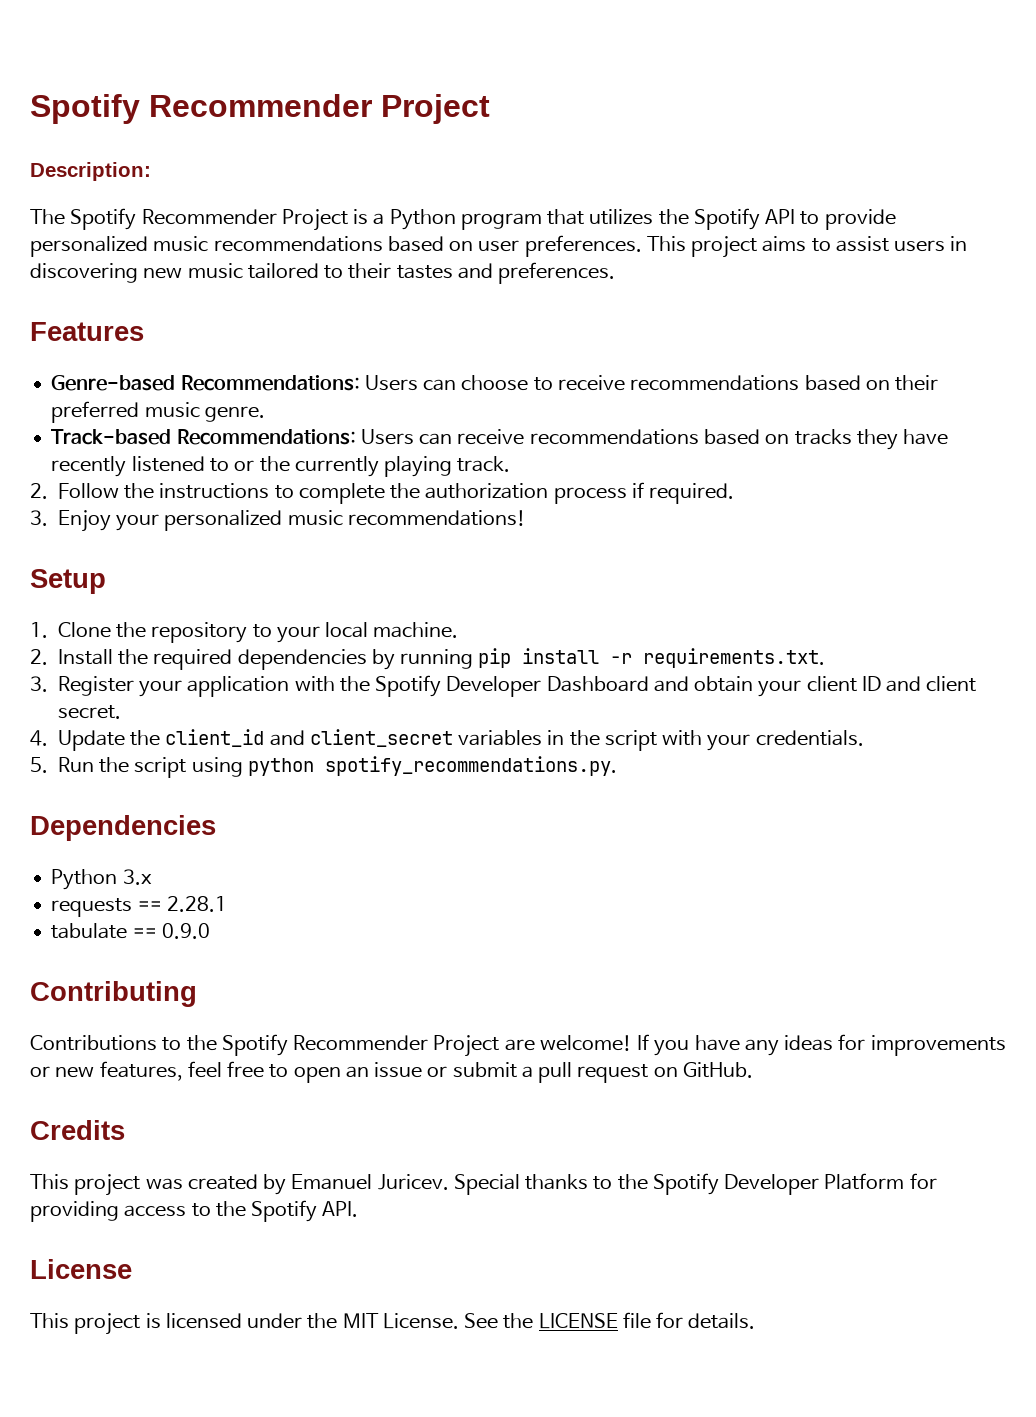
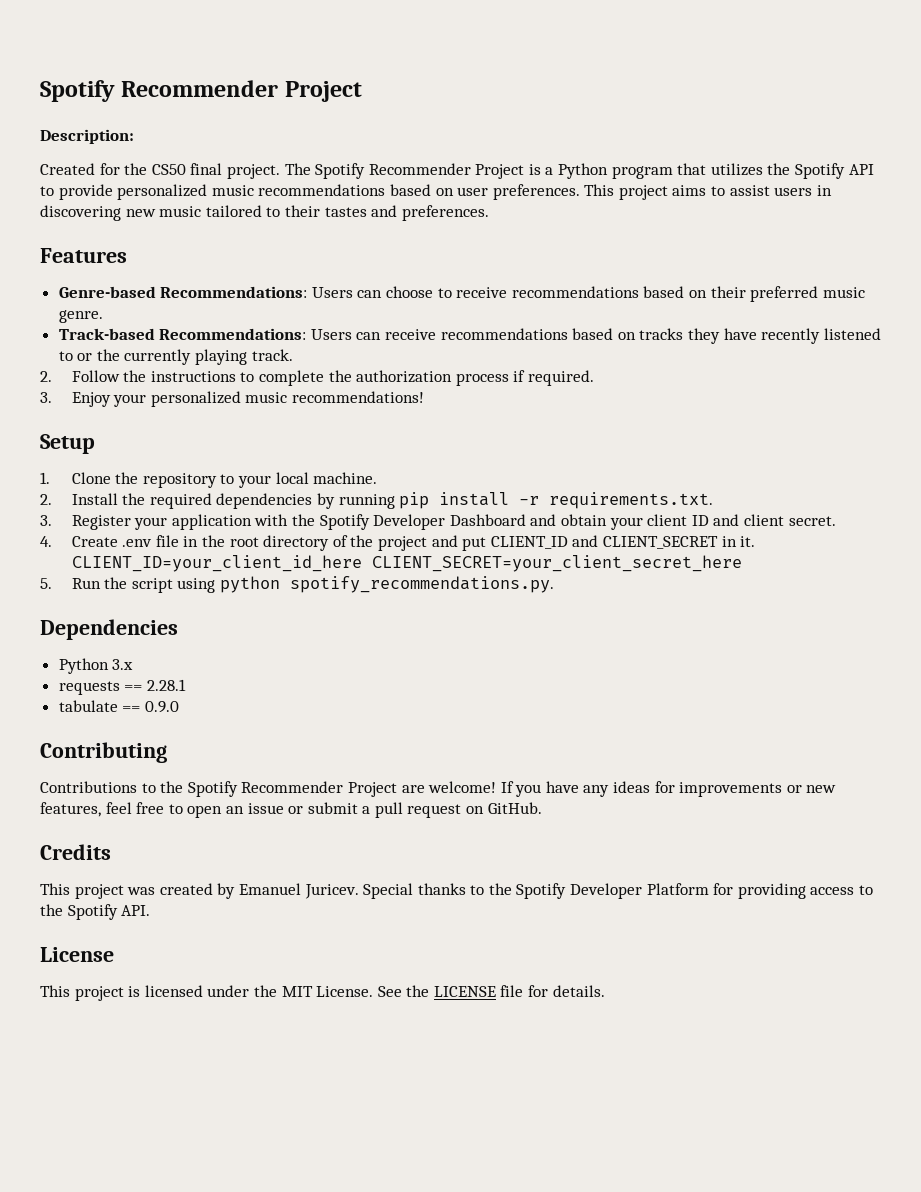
+ Created for the CS50 final project.
- 4. Update the client_id and client_secret variables in the script with your credentials.
+ 4. Create .env file in the root directory of the project and put CLIENT_ID and CLIENT_SECRET in it. CLIENT_ID=your_client_id_here CLIENT_SECRET=your_client_secret_here

